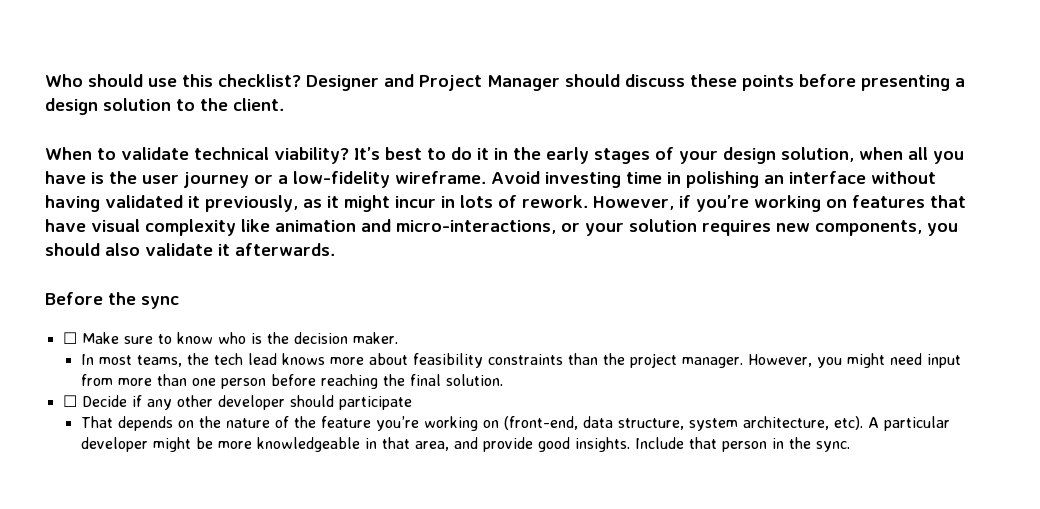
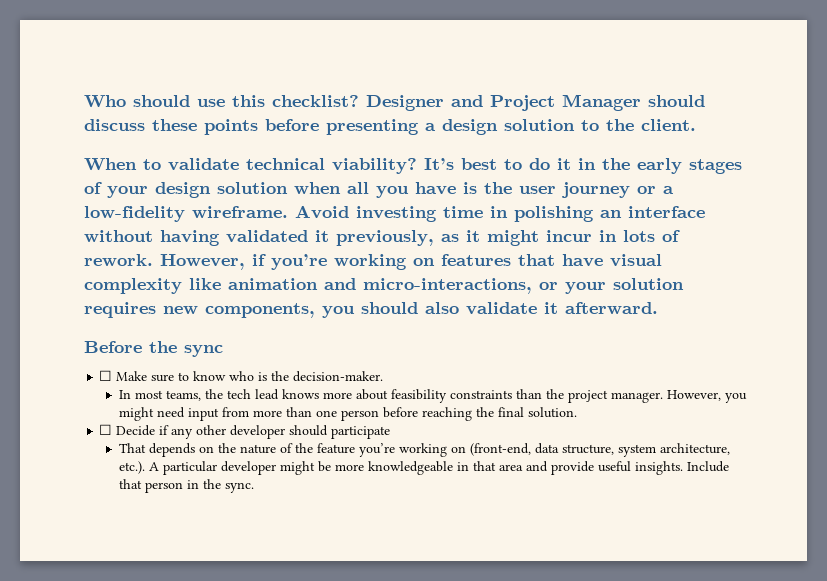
- It’s best to do it in the early stages of your design solution, when all you have is the user journey or a low-fidelity wireframe.
+ It’s best to do it in the early stages of your design solution when all you have is the user journey or a low-fidelity wireframe.
- However, if you’re working on features that have visual complexity like animation and micro-interactions, or your solution requires new components, you should also validate it afterwards.
+ However, if you’re working on features that have visual complexity like animation and micro-interactions, or your solution requires new components, you should also validate it afterward.
- ☐ Make sure to know who is the decision maker.
+ ☐ Make sure to know who is the decision-maker.
- That depends on the nature of the feature you’re working on (front-end, data structure, system architecture, etc). A particular developer might be more knowledgeable in that area, and provide good insights.
+ That depends on the nature of the feature you’re working on (front-end, data structure, system architecture, etc.). A particular developer might be more knowledgeable in that area and provide useful insights.

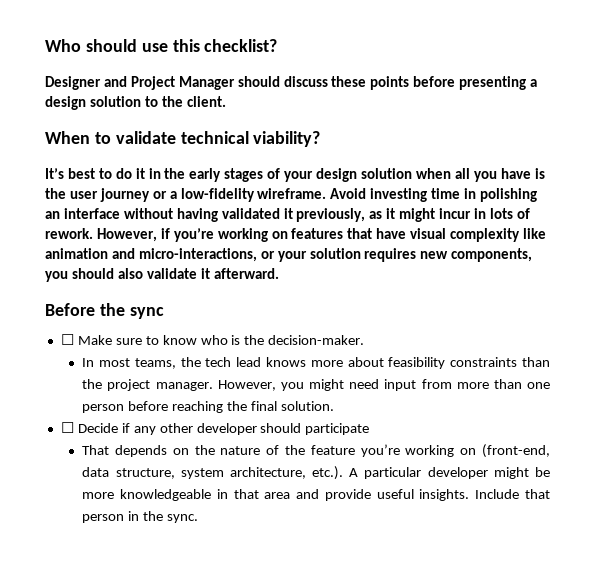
- Who should use this checklist? Designer and Project Manager should discuss these points before presenting a design solution to the client.
+ Who should use this checklist?
+ Designer and Project Manager should discuss these points before presenting a design solution to the client.
- When to validate technical viability? It’s best to do it in the early stages of your design solution when all you have is the user journey or a low-fidelity wireframe.
+ When to validate technical viability?
+ It’s best to do it in the early stages of your design solution when all you have is the user journey or a low-fidelity wireframe.

